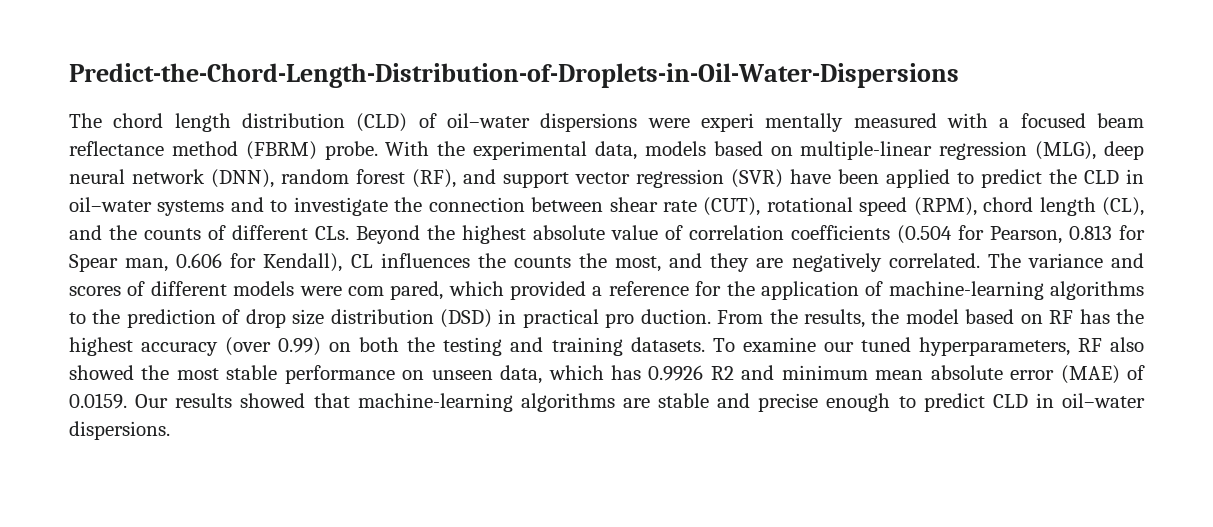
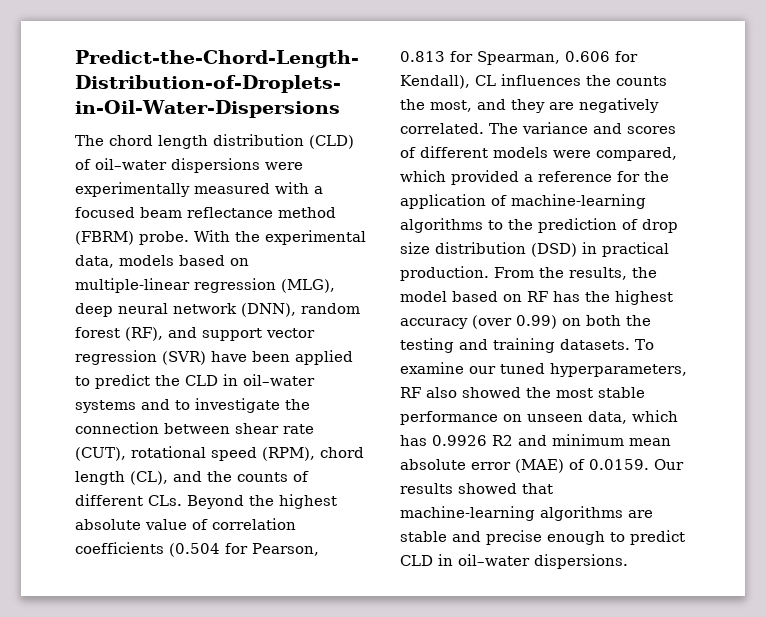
- The chord length distribution (CLD) of oil–water dispersions were experi mentally measured with a focused beam reflectance method (FBRM) probe.
+ The chord length distribution (CLD) of oil–water dispersions were experimentally measured with a focused beam reflectance method (FBRM) probe.
- With the experimental data, models based on multiple-linear regression (MLG), deep neural network (DNN), random forest (RF), and support vector regression (SVR) have been applied to predict the CLD in oil–water systems and to investigate the connection between shear rate (CUT), rotational speed (RPM), chord length (CL), and the counts of different CLs. Beyond the highest absolute value of correlation coefficients (0.504 for Pearson, 0.813 for Spear man, 0.606 for Kendall), CL influences the counts the most, and they are negatively correlated.
+ With the experimental data, models based on multiple-linear regression (MLG), deep neural network (DNN), random forest (RF), and support vector regression (SVR) have been applied to predict the CLD in oil–water systems and to investigate the connection between shear rate (CUT), rotational speed (RPM), chord length (CL), and the counts of different CLs. Beyond the highest absolute value of correlation coefficients (0.504 for Pearson, 0.813 for Spearman, 0.606 for Kendall), CL influences the counts the most, and they are negatively correlated.
- The variance and scores of different models were com pared, which provided a reference for the application of machine-learning algorithms to the prediction of drop size distribution (DSD) in practical pro duction.
+ The variance and scores of different models were compared, which provided a reference for the application of machine-learning algorithms to the prediction of drop size distribution (DSD) in practical production.

